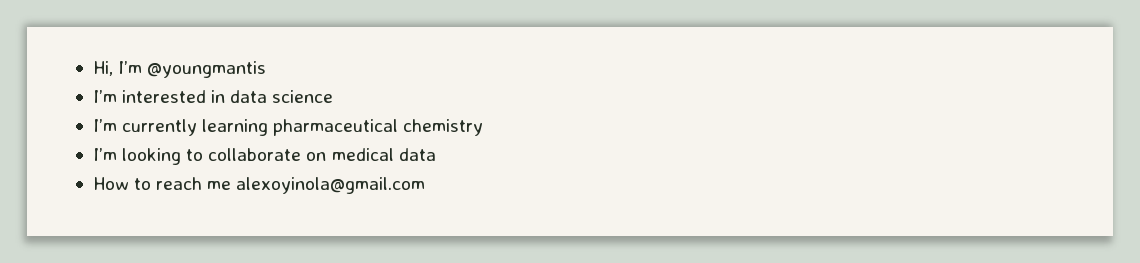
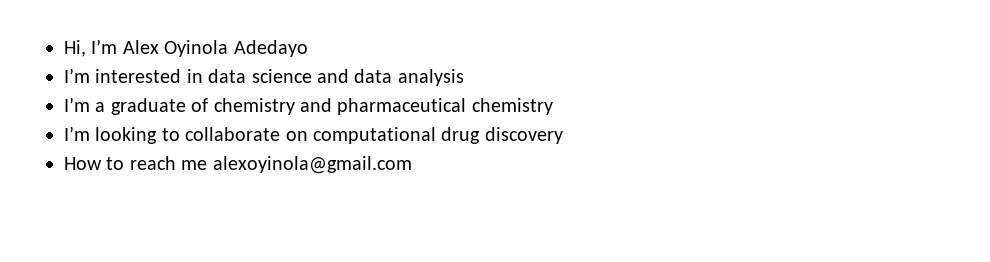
- Hi, I’m @youngmantis
+ Hi, I’m Alex Oyinola Adedayo
- I’m interested in data science
- I’m currently learning pharmaceutical chemistry
+ I’m interested in data science and data analysis
+ I’m a graduate of chemistry and pharmaceutical chemistry
- I’m looking to collaborate on medical data
+ I’m looking to collaborate on computational drug discovery

